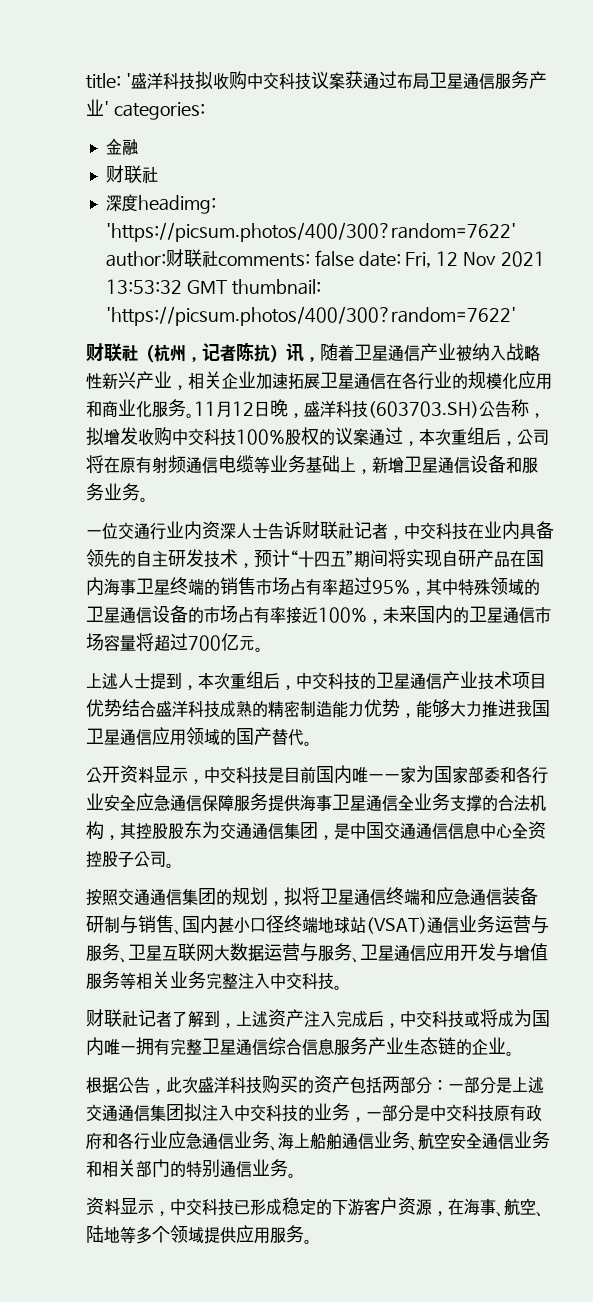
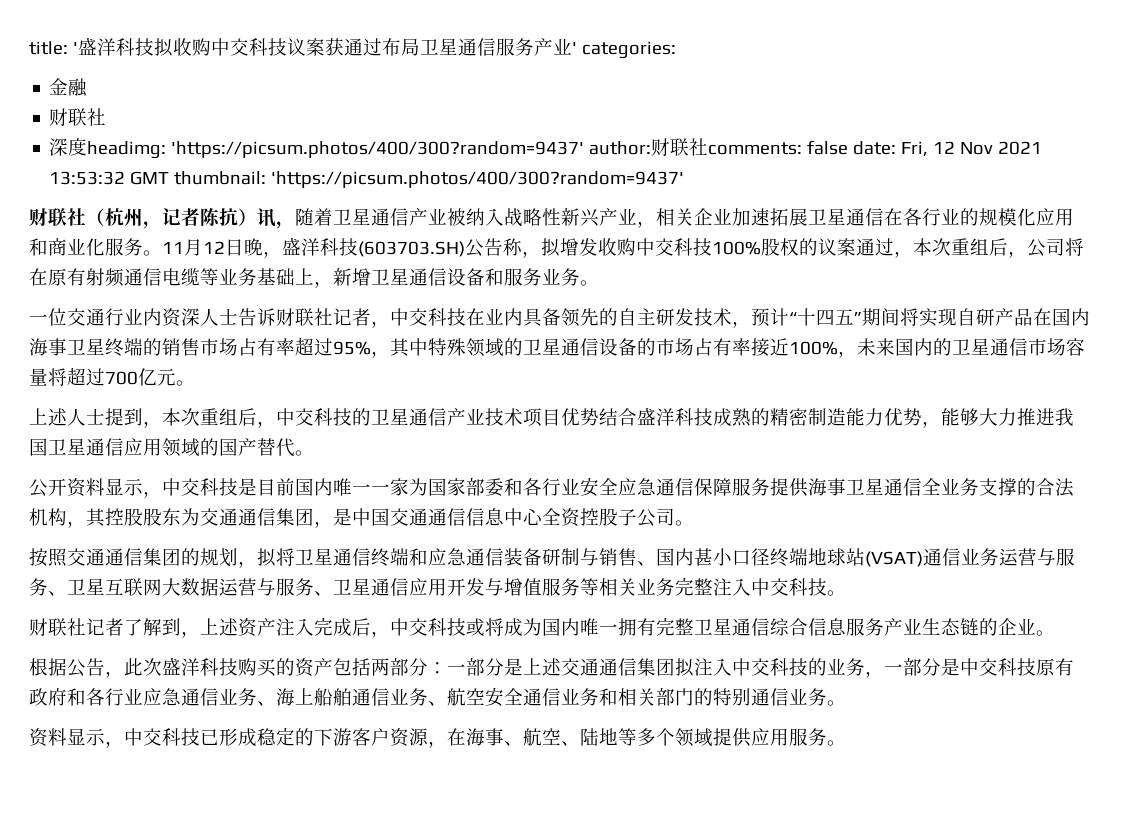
- 深度headimg: 'https://picsum.photos/400/300?random=7622' author:财联社comments: false date: Fri, 12 Nov 2021 13:53:32 GMT thumbnail: 'https://picsum.photos/400/300?random=7622'
+ 深度headimg: 'https://picsum.photos/400/300?random=9437' author:财联社comments: false date: Fri, 12 Nov 2021 13:53:32 GMT thumbnail: 'https://picsum.photos/400/300?random=9437'

